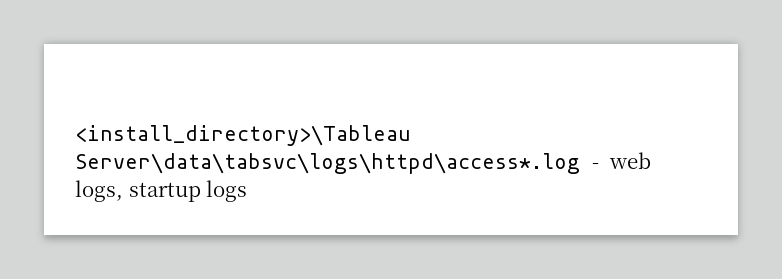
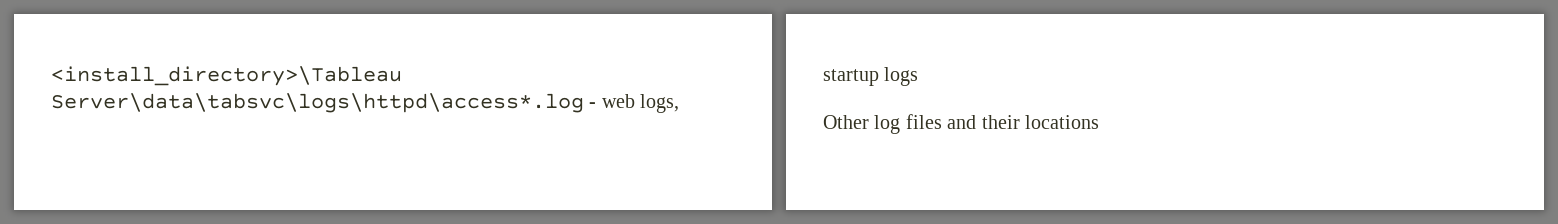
+ Other log files and their locations

